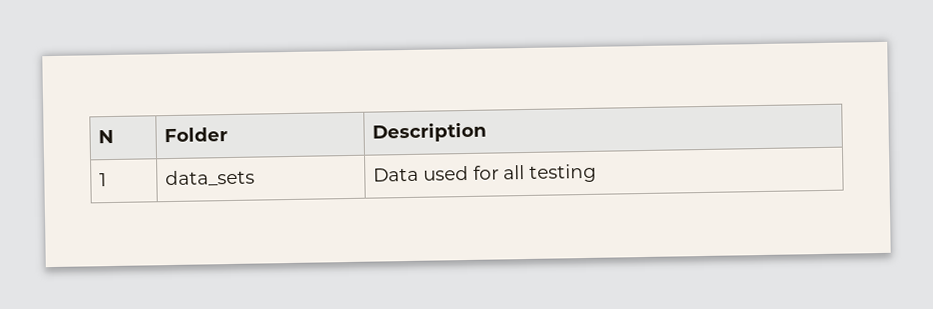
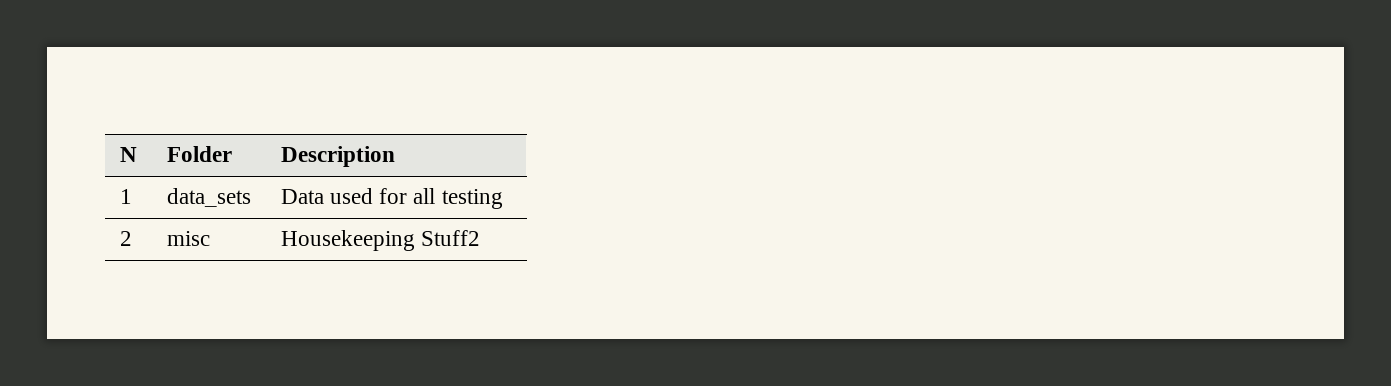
+ 2 | misc | Housekeeping Stuff2

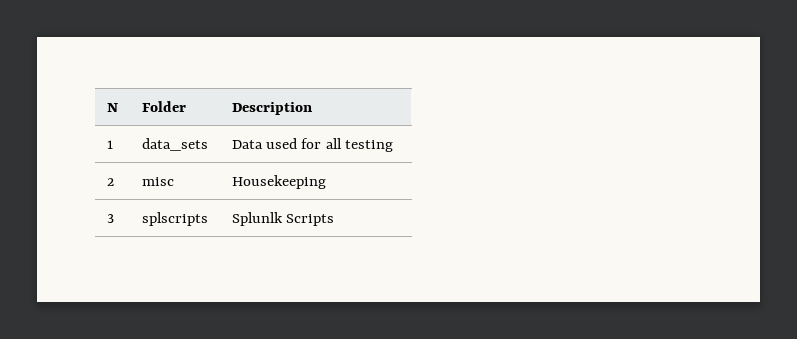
- 2 | misc | Housekeeping Stuff2
+ 2 | misc | Housekeeping
+ 3 | splscripts | Splunlk Scripts

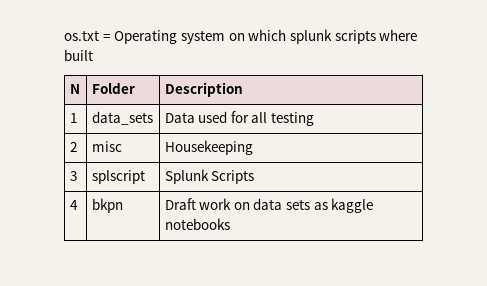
+ os.txt = Operating system on which splunk scripts where built
- 3 | splscripts | Splunlk Scripts
+ 3 | splscript | Splunk Scripts
+ 4 | bkpn | Draft work on data sets as kaggle notebooks

